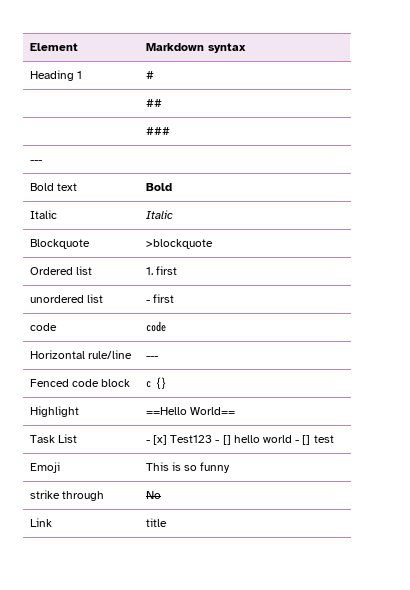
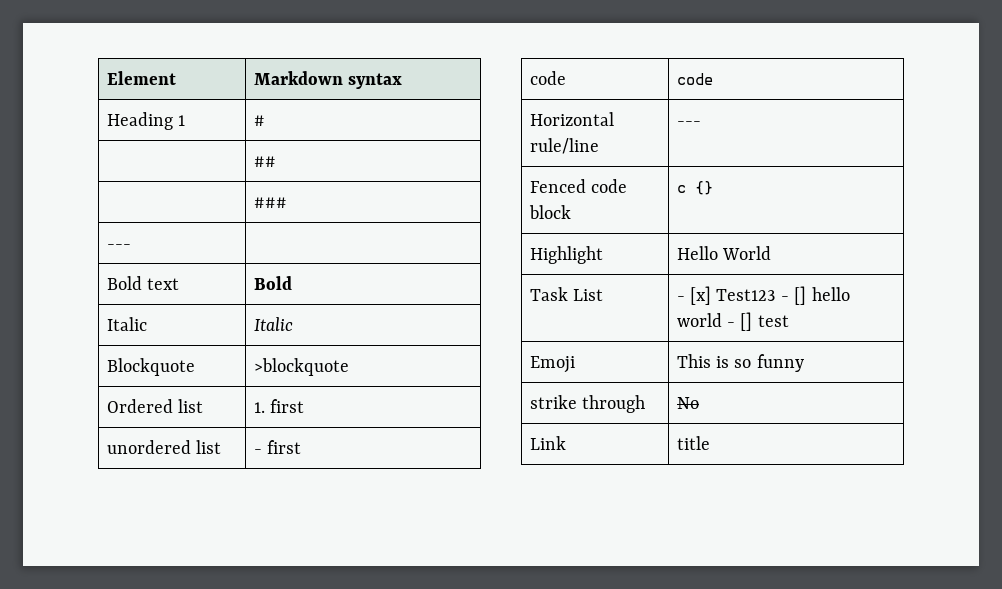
- Highlight | ==Hello World==
+ Highlight | Hello World

